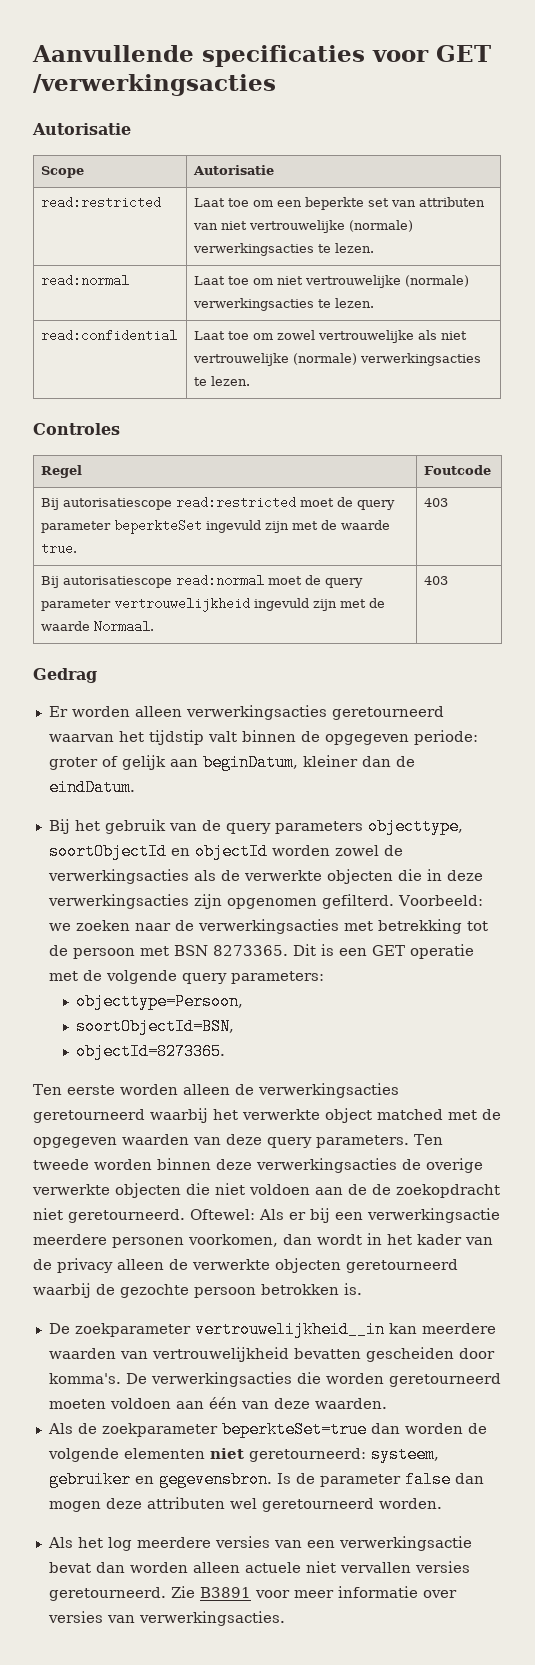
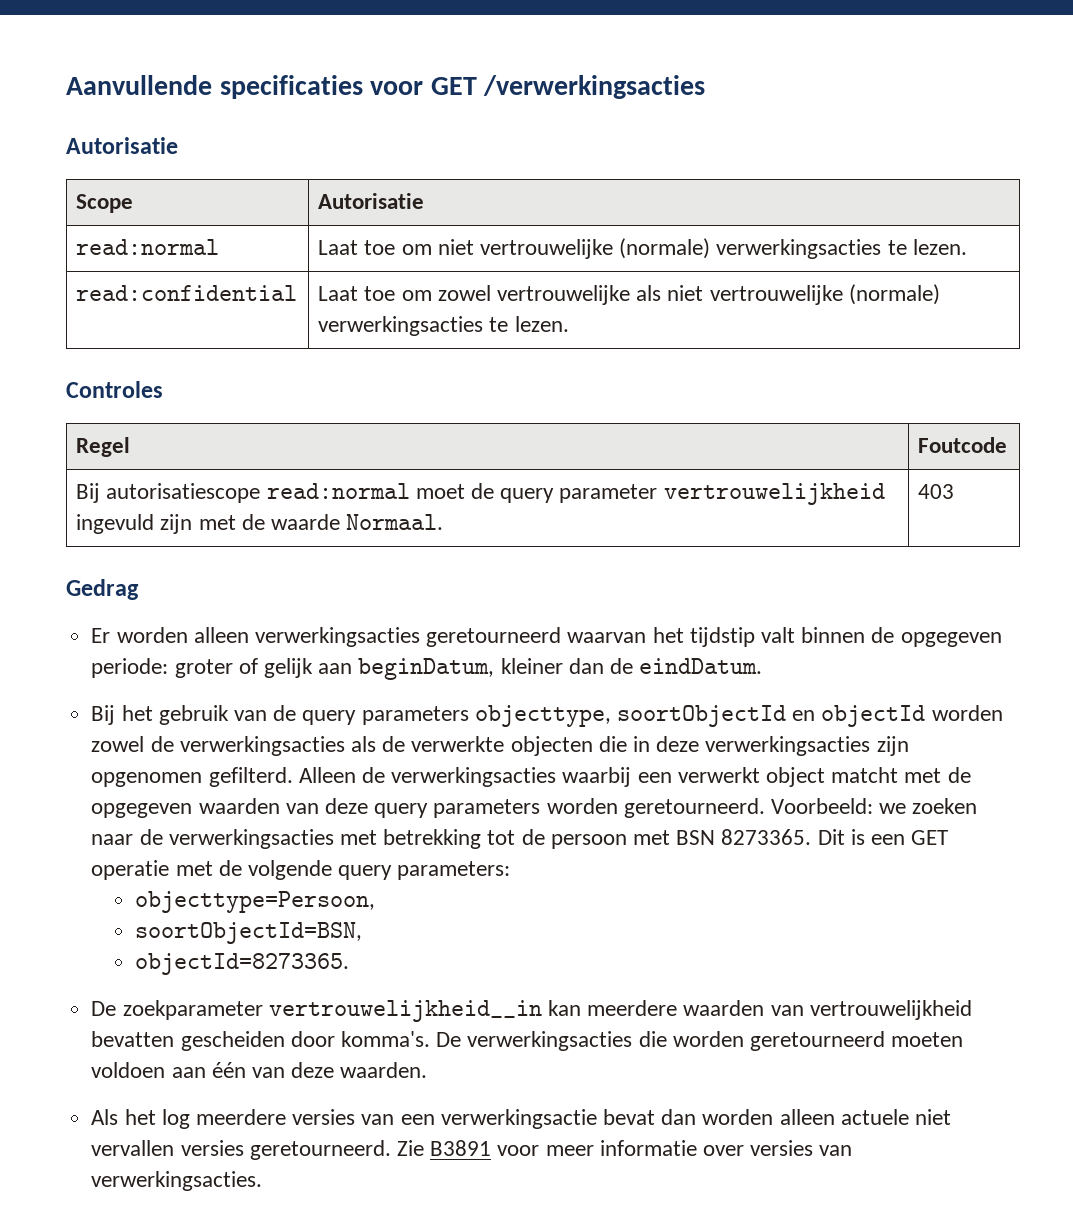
- read:restricted | Laat toe om een beperkte set van attributen van niet vertrouwelijke (normale) verwerkingsacties te lezen.
- Bij autorisatiescope read:restricted moet de query parameter beperkteSet ingevuld zijn met de waarde true. | 403
+ Alleen de verwerkingsacties waarbij een verwerkt object matcht met de opgegeven waarden van deze query parameters worden geretourneerd.
- Ten eerste worden alleen de verwerkingsacties geretourneerd waarbij het verwerkte object matched met de opgegeven waarden van deze query parameters. Ten tweede worden binnen deze verwerkingsacties de overige verwerkte objecten die niet voldoen aan de de zoekopdracht niet geretourneerd. Oftewel: Als er bij een verwerkingsactie meerdere personen voorkomen, dan wordt in het kader van de privacy alleen de verwerkte objecten geretourneerd waarbij de gezochte persoon betrokken is.
- Als de zoekparameter beperkteSet=true dan worden de volgende elementen niet geretourneerd: systeem, gebruiker en gegevensbron. Is de parameter false dan mogen deze attributen wel geretourneerd worden.

